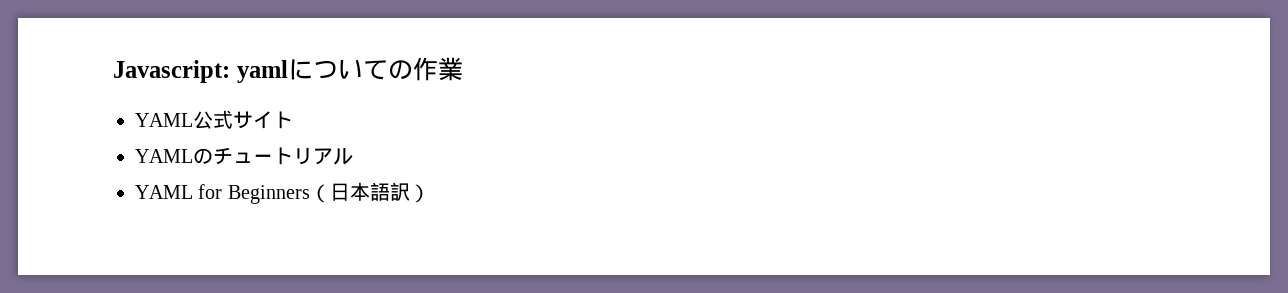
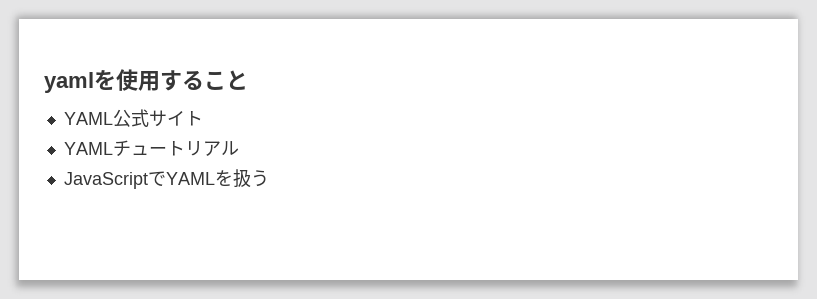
- Javascript: yamlについての作業
+ yamlを使用すること
- YAMLのチュートリアル
+ YAMLチュートリアル
- YAML for Beginners（日本語訳）
+ JavaScriptでYAMLを扱う

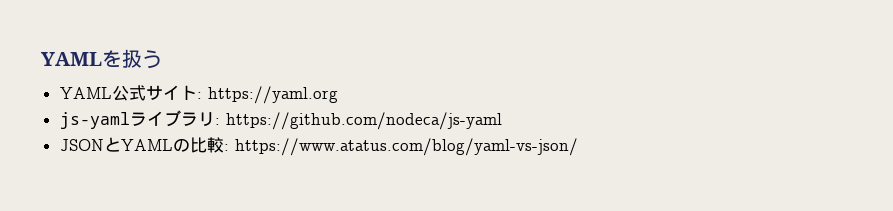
- yamlを使用すること
+ YAMLを扱う
- YAML公式サイト
- YAMLチュートリアル
- JavaScriptでYAMLを扱う
+ YAML公式サイト: https://yaml.org
+ js-yamlライブラリ: https://github.com/nodeca/js-yaml
+ JSONとYAMLの比較: https://www.atatus.com/blog/yaml-vs-json/

